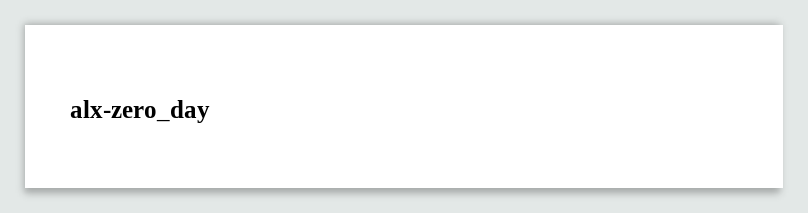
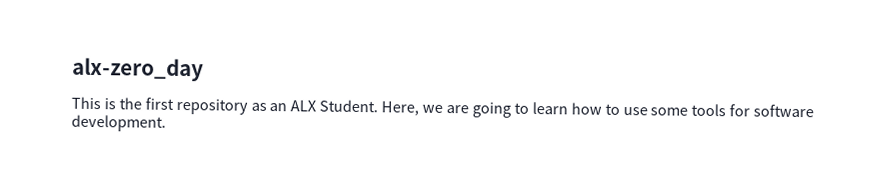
+ This is the first repository as an ALX Student. Here, we are going to learn how to use some tools for software development.

